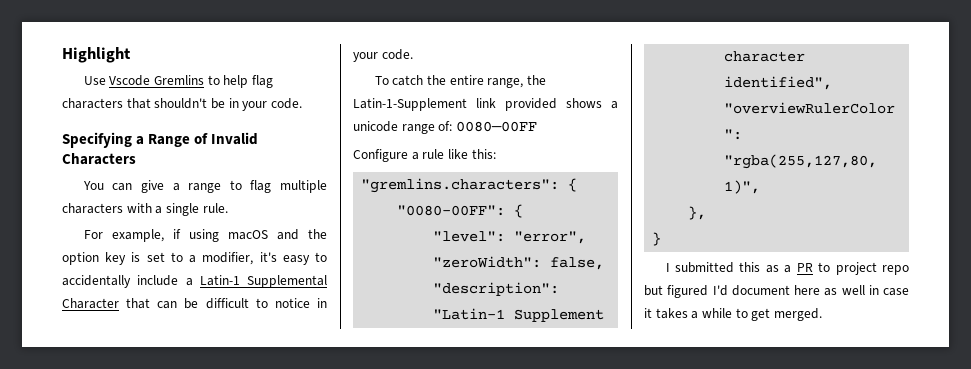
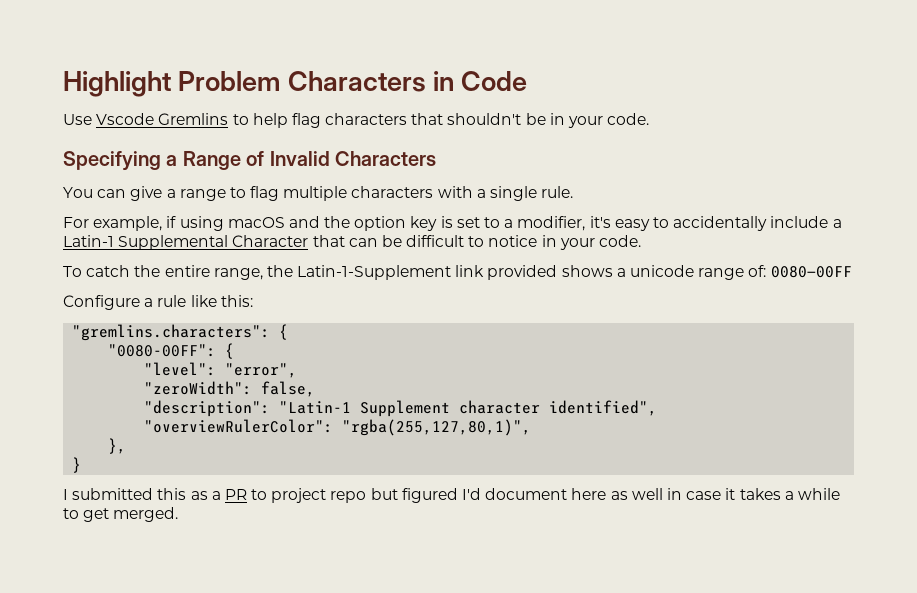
- Highlight
+ Highlight Problem Characters in Code

